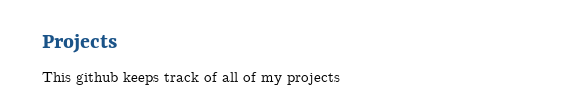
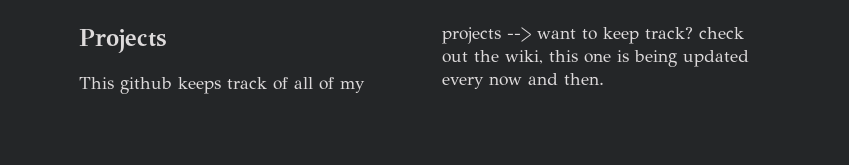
- This github keeps track of all of my projects
+ This github keeps track of all of my projects --> want to keep track? check out the wiki, this one is being updated every now and then.

